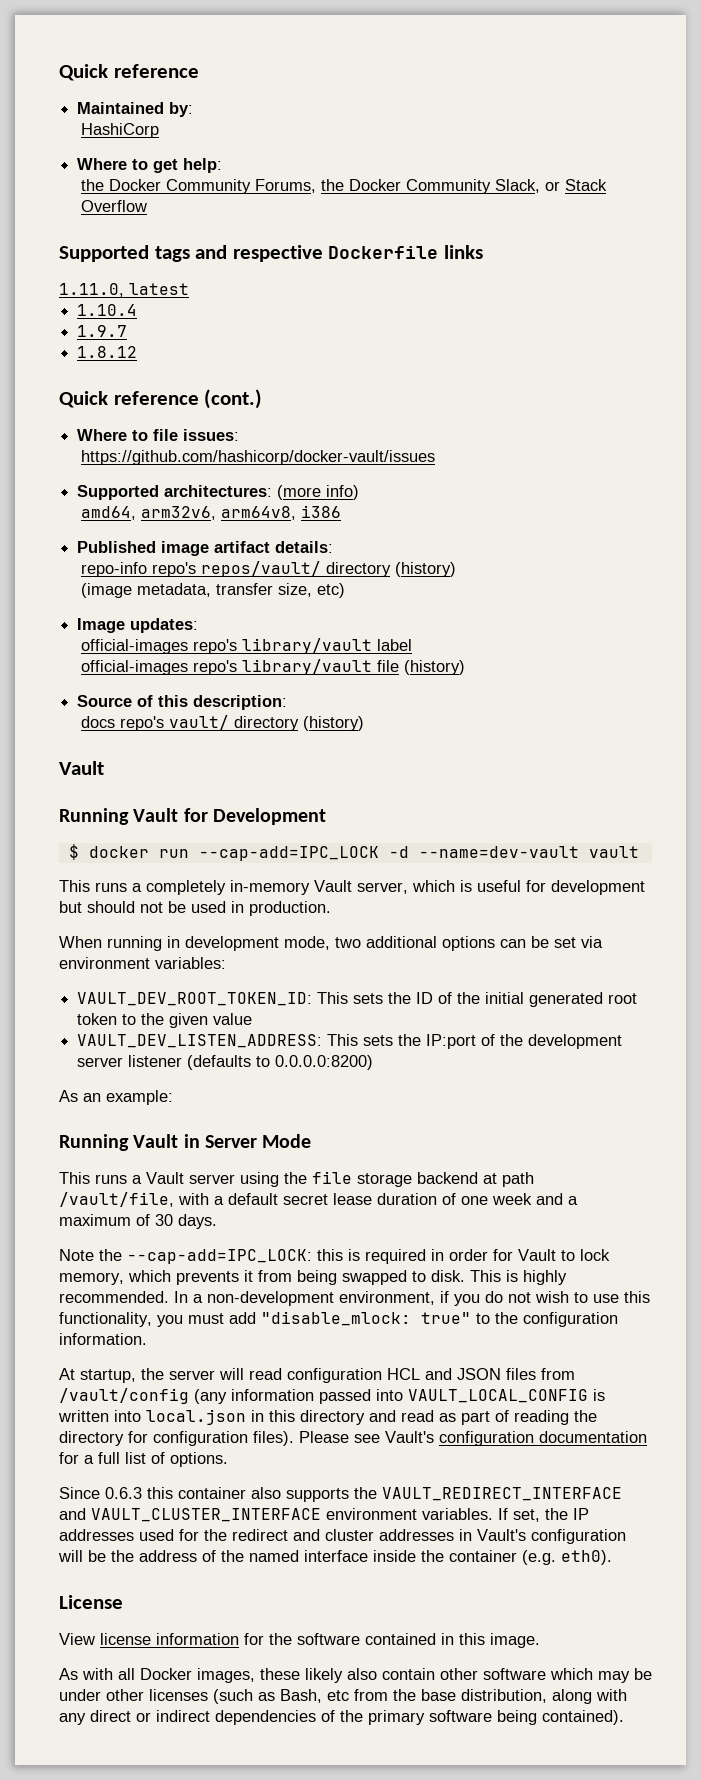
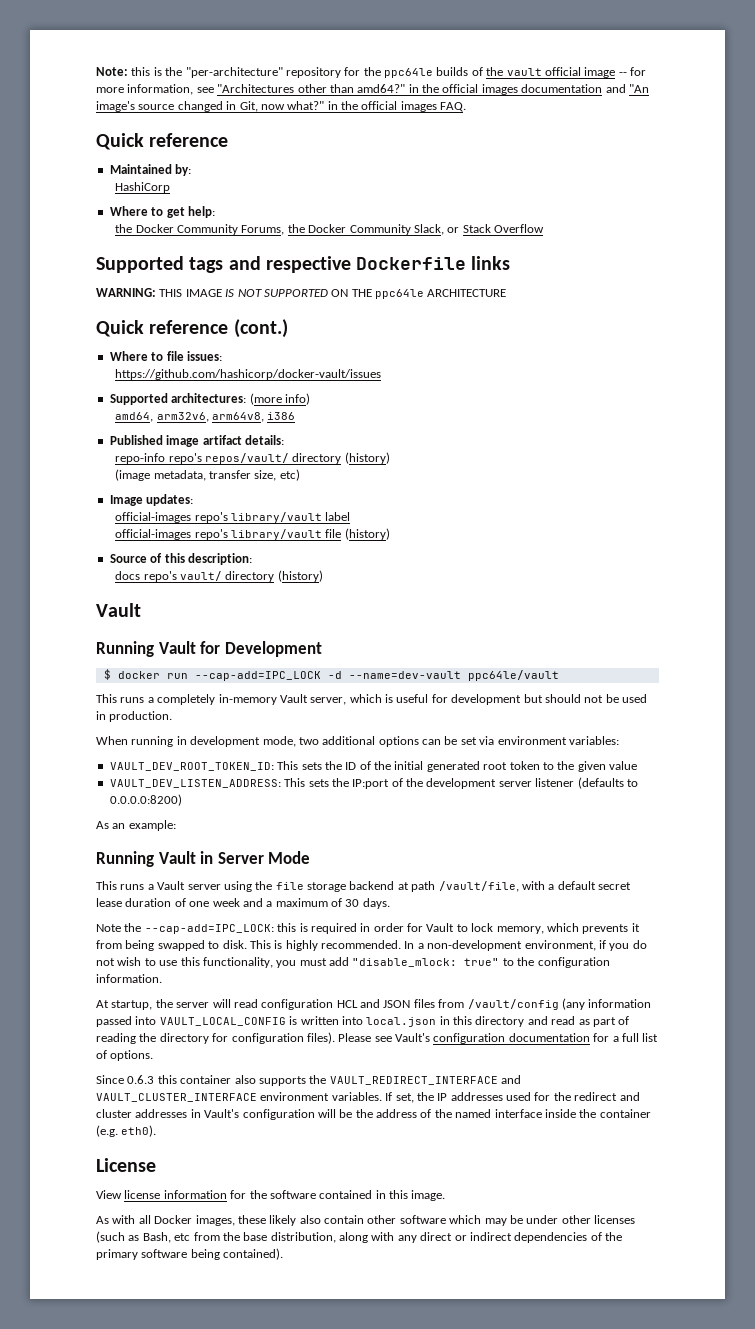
+ Note: this is the "per-architecture" repository for the ppc64le builds of the vault official image -- for more information, see "Architectures other than amd64?" in the official images documentation and "An image's source changed in Git, now what?" in the official images FAQ.
- 1.11.0, latest
- 1.10.4
- 1.9.7
- 1.8.12
+ WARNING: THIS IMAGE IS NOT SUPPORTED ON THE ppc64le ARCHITECTURE
- $ docker run --cap-add=IPC_LOCK -d --name=dev-vault vault
+ $ docker run --cap-add=IPC_LOCK -d --name=dev-vault ppc64le/vault

